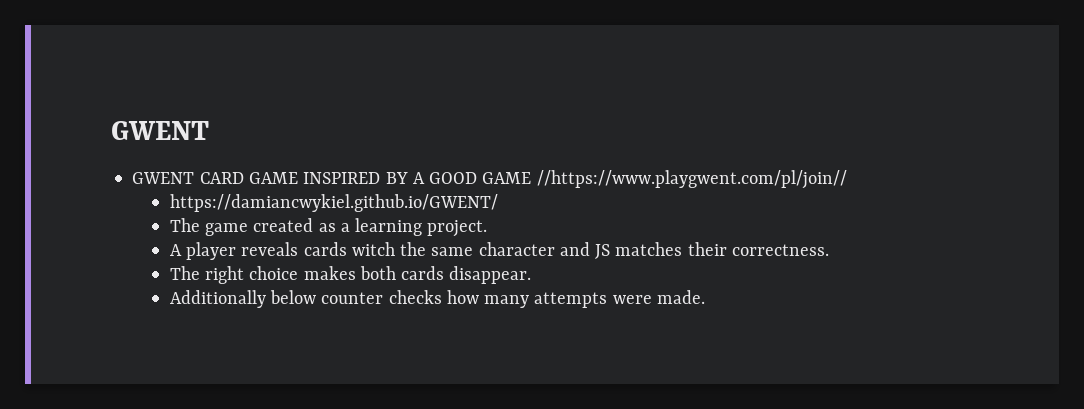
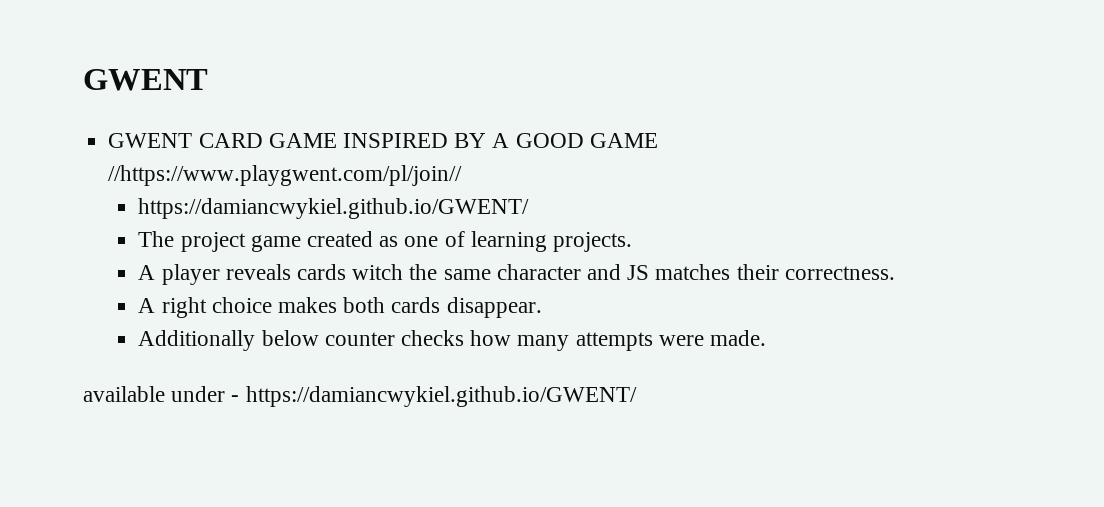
- The game created as a learning project.
+ The project game created as one of learning projects.
- The right choice makes both cards disappear.
+ A right choice makes both cards disappear.
+ available under - https://damiancwykiel.github.io/GWENT/

